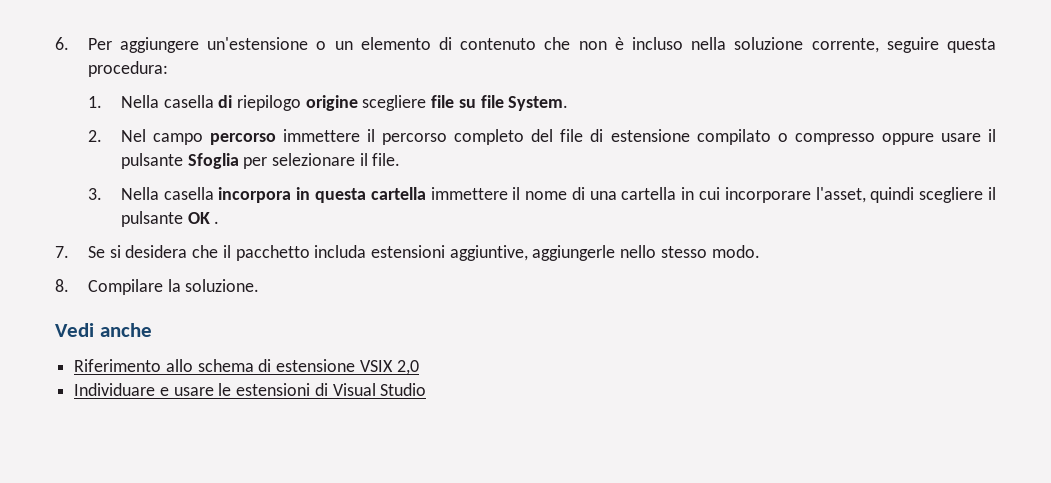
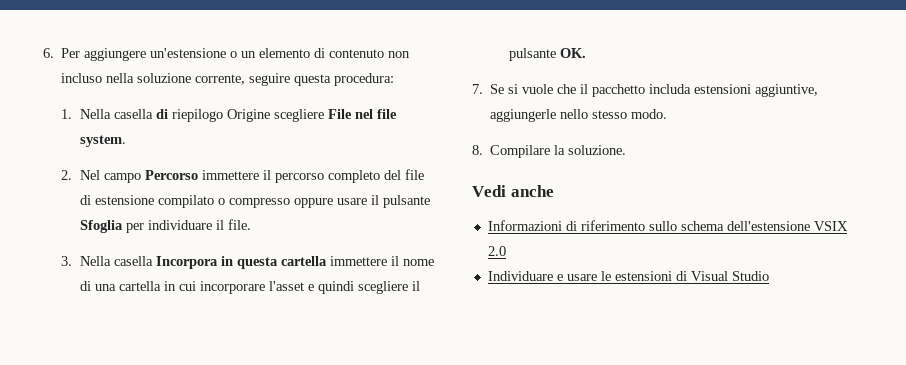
- 6. Per aggiungere un'estensione o un elemento di contenuto che non è incluso nella soluzione corrente, seguire questa procedura:
+ 6. Per aggiungere un'estensione o un elemento di contenuto non incluso nella soluzione corrente, seguire questa procedura:
- 1. Nella casella di riepilogo origine scegliere file su file System.
+ 1. Nella casella di riepilogo Origine scegliere File nel file system.
- 2. Nel campo percorso immettere il percorso completo del file di estensione compilato o compresso oppure usare il pulsante Sfoglia per selezionare il file.
+ 2. Nel campo Percorso immettere il percorso completo del file di estensione compilato o compresso oppure usare il pulsante Sfoglia per individuare il file.
- 3. Nella casella incorpora in questa cartella immettere il nome di una cartella in cui incorporare l'asset, quindi scegliere il pulsante OK .
+ 3. Nella casella Incorpora in questa cartella immettere il nome di una cartella in cui incorporare l'asset e quindi scegliere il pulsante OK.
- 7. Se si desidera che il pacchetto includa estensioni aggiuntive, aggiungerle nello stesso modo.
+ 7. Se si vuole che il pacchetto includa estensioni aggiuntive, aggiungerle nello stesso modo.
- Riferimento allo schema di estensione VSIX 2,0
+ Informazioni di riferimento sullo schema dell'estensione VSIX 2.0

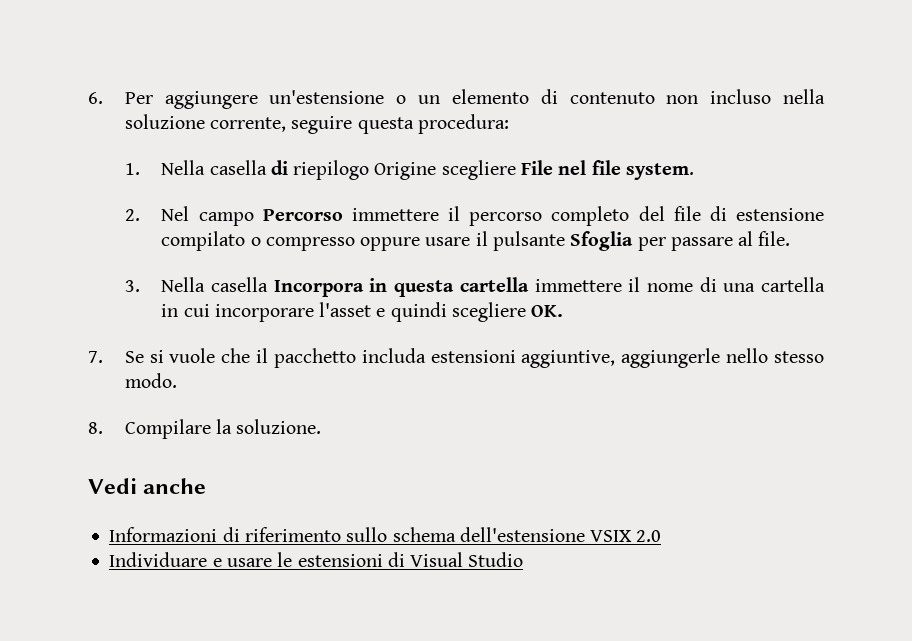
- 2. Nel campo Percorso immettere il percorso completo del file di estensione compilato o compresso oppure usare il pulsante Sfoglia per individuare il file.
+ 2. Nel campo Percorso immettere il percorso completo del file di estensione compilato o compresso oppure usare il pulsante Sfoglia per passare al file.
- 3. Nella casella Incorpora in questa cartella immettere il nome di una cartella in cui incorporare l'asset e quindi scegliere il pulsante OK.
+ 3. Nella casella Incorpora in questa cartella immettere il nome di una cartella in cui incorporare l'asset e quindi scegliere OK.

